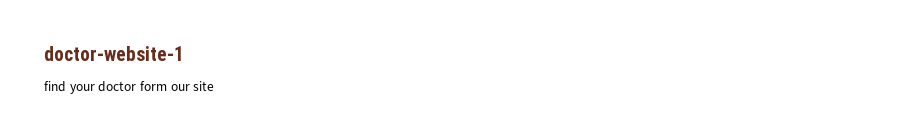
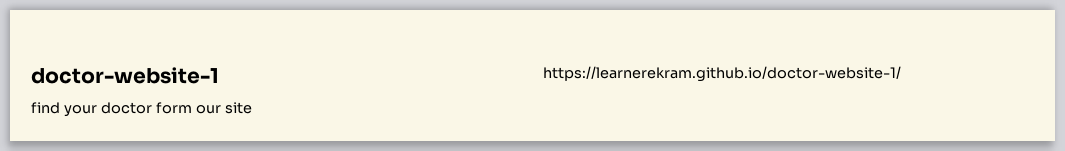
- find your doctor form our site
+ find your doctor form our site https://learnerekram.github.io/doctor-website-1/

